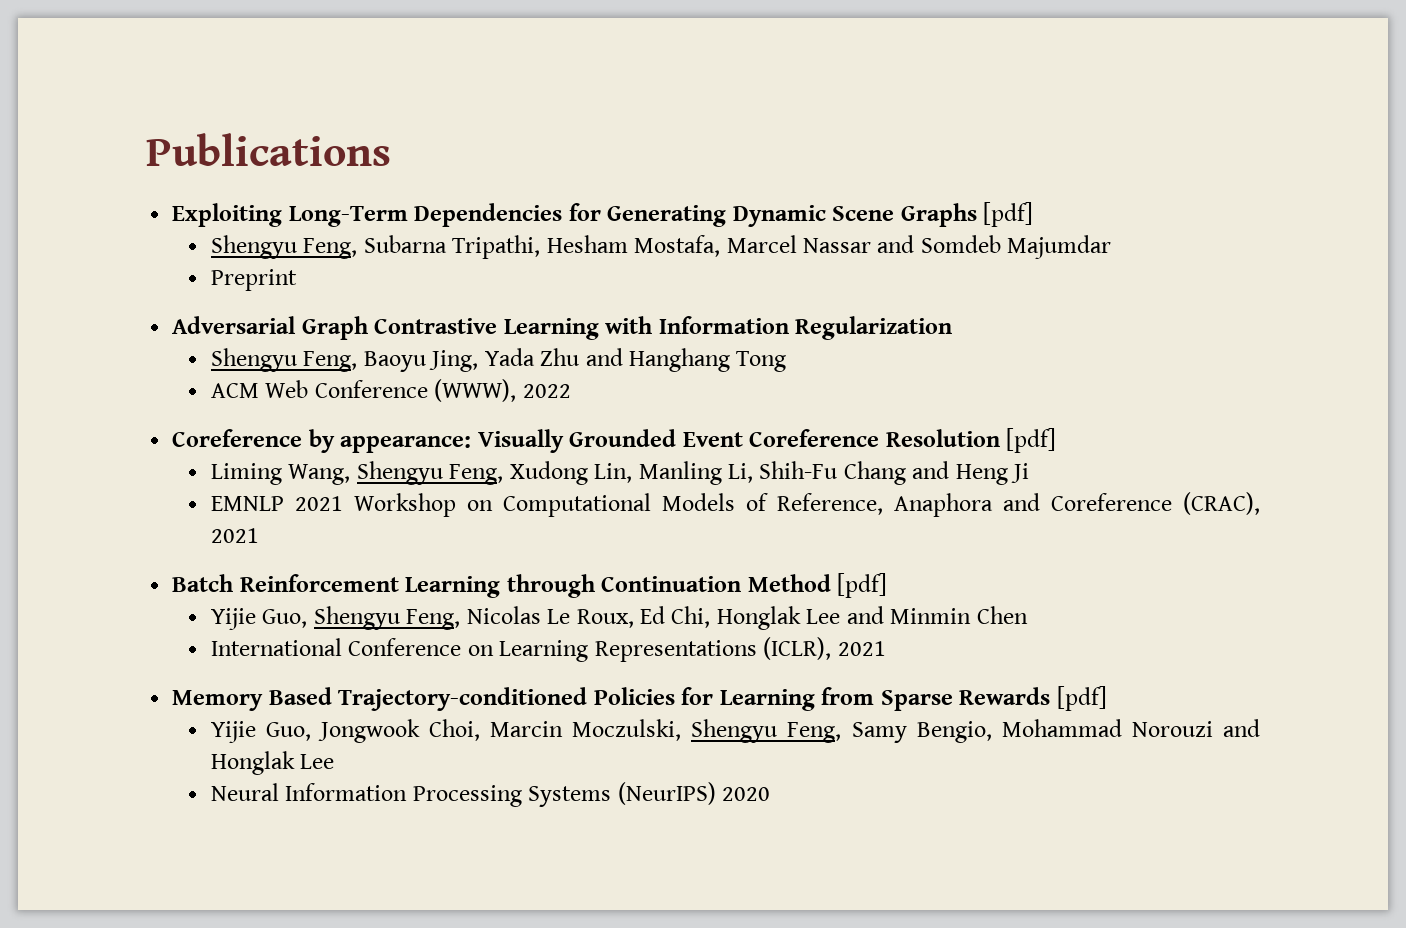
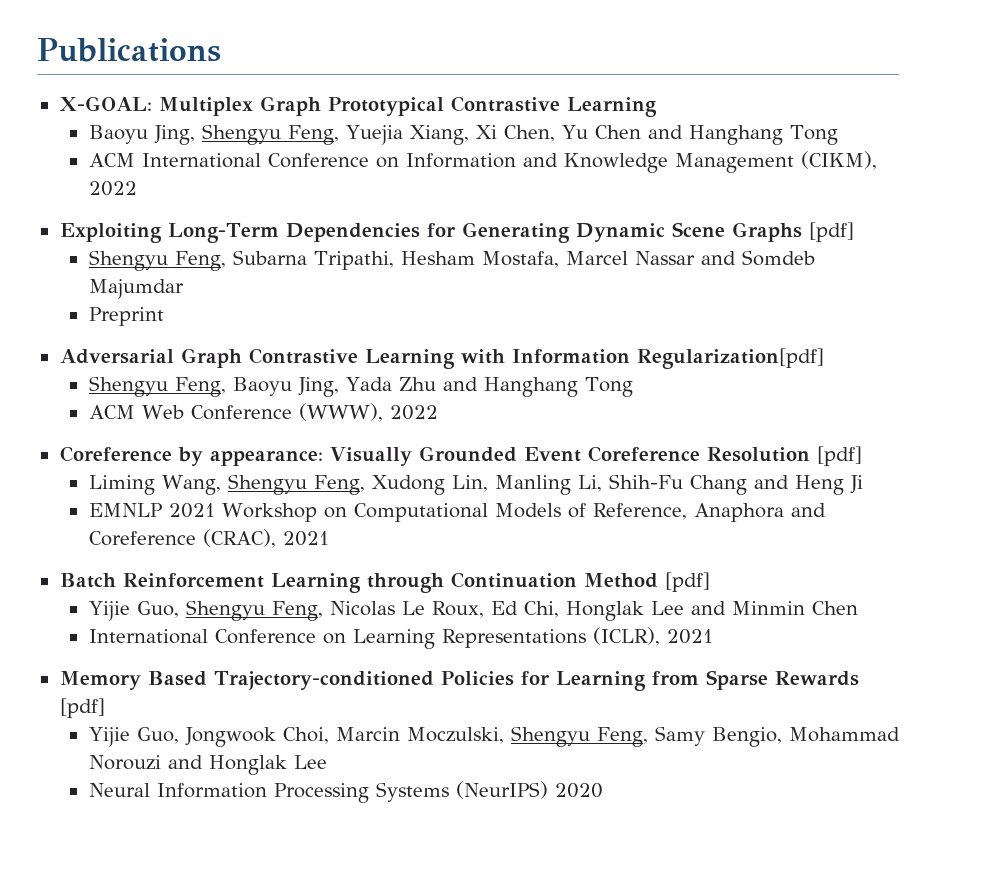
+ X-GOAL: Multiplex Graph Prototypical Contrastive Learning
+ Baoyu Jing, Shengyu Feng, Yuejia Xiang, Xi Chen, Yu Chen and Hanghang Tong
+ ACM International Conference on Information and Knowledge Management (CIKM), 2022
- Adversarial Graph Contrastive Learning with Information Regularization
+ Adversarial Graph Contrastive Learning with Information Regularization[pdf]

